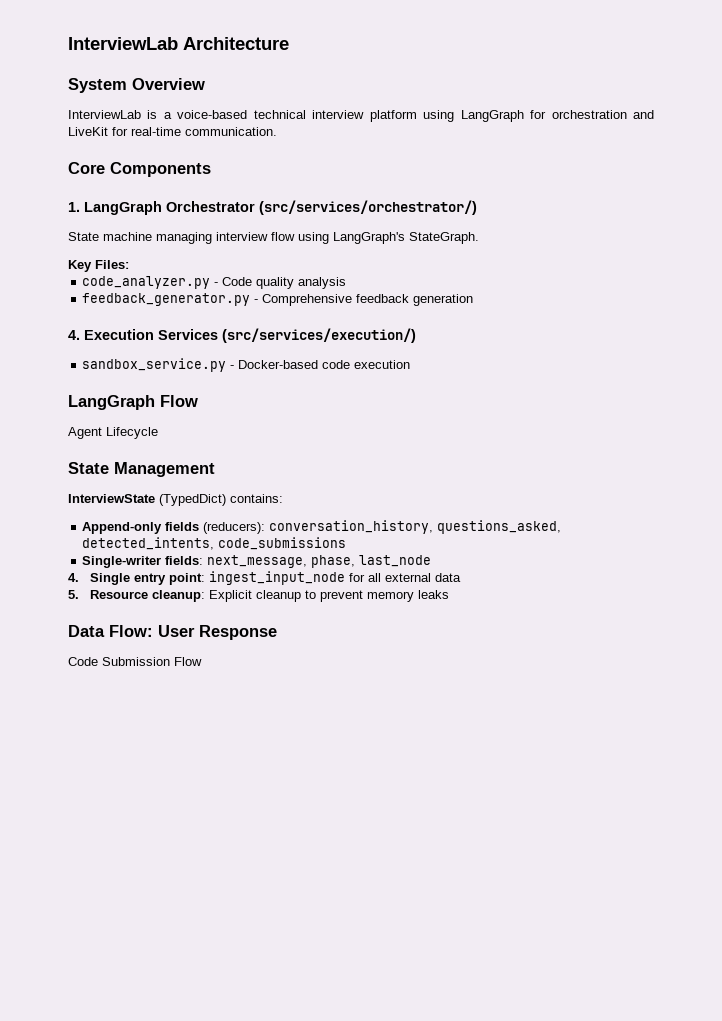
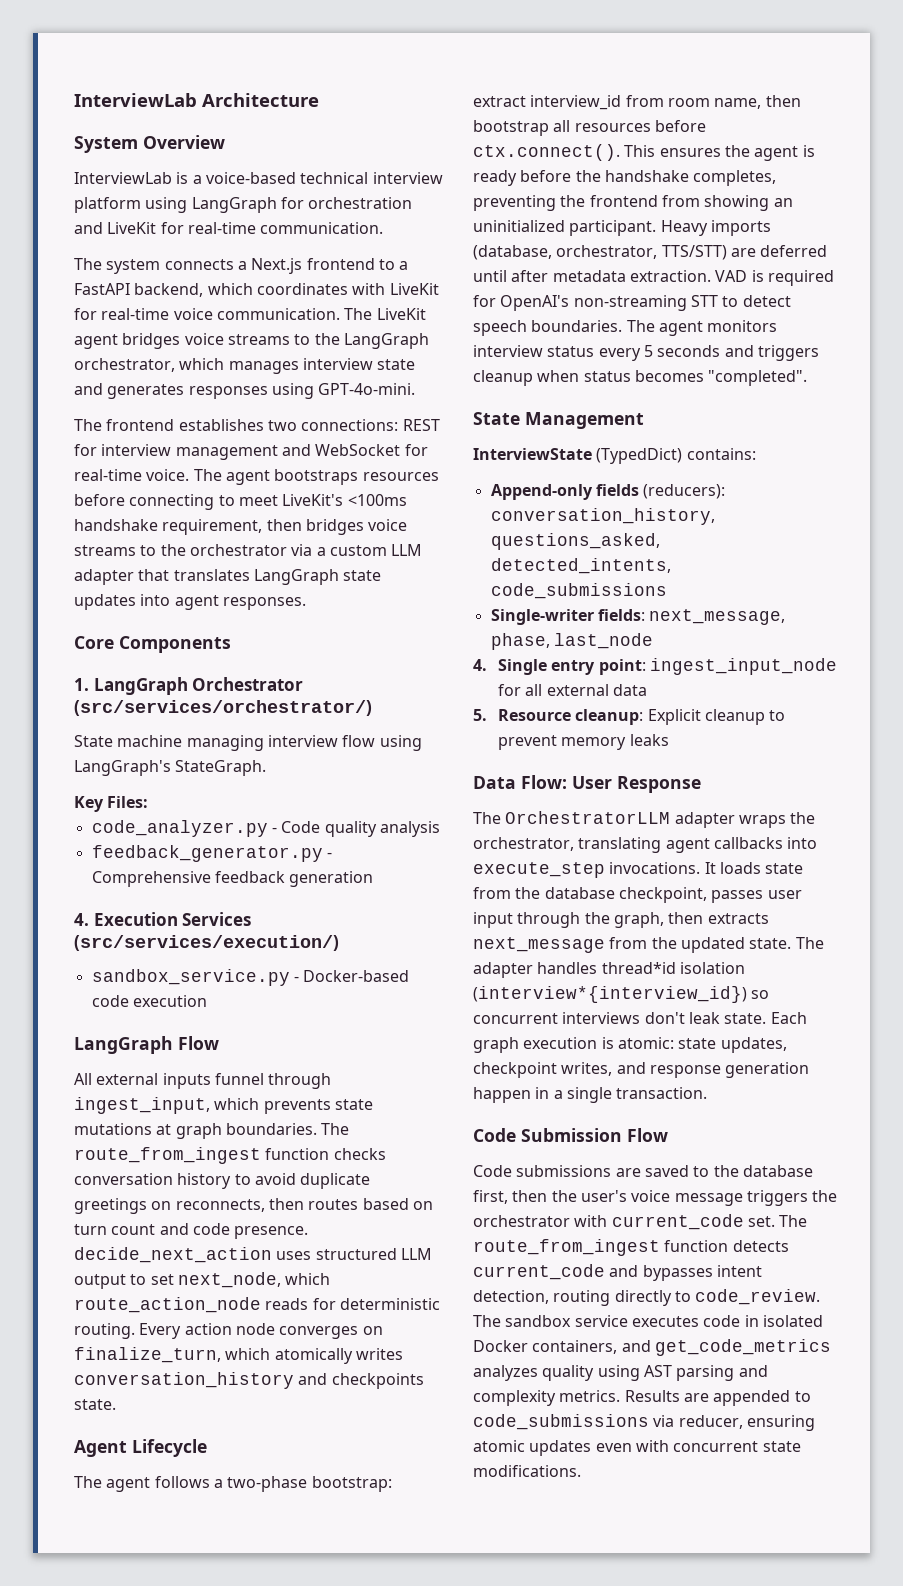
+ The system connects a Next.js frontend to a FastAPI backend, which coordinates with LiveKit for real-time voice communication. The LiveKit agent bridges voice streams to the LangGraph orchestrator, which manages interview state and generates responses using GPT-4o-mini.
+ The frontend establishes two connections: REST for interview management and WebSocket for real-time voice. The agent bootstraps resources before connecting to meet LiveKit's <100ms handshake requirement, then bridges voice streams to the orchestrator via a custom LLM adapter that translates LangGraph state updates into agent responses.
+ All external inputs funnel through ingest_input, which prevents state mutations at graph boundaries. The route_from_ingest function checks conversation history to avoid duplicate greetings on reconnects, then routes based on turn count and code presence. decide_next_action uses structured LLM output to set next_node, which route_action_node reads for deterministic routing. Every action node converges on finalize_turn, which atomically writes conversation_history and checkpoints state.
  Agent Lifecycle
+ The agent follows a two-phase bootstrap: extract interview_id from room name, then bootstrap all resources before ctx.connect(). This ensures the agent is ready before the handshake completes, preventing the frontend from showing an uninitialized participant. Heavy imports (database, orchestrator, TTS/STT) are deferred until after metadata extraction. VAD is required for OpenAI's non-streaming STT to detect speech boundaries. The agent monitors interview status every 5 seconds and triggers cleanup when status becomes "completed".
+ The OrchestratorLLM adapter wraps the orchestrator, translating agent callbacks into execute_step invocations. It loads state from the database checkpoint, passes user input through the graph, then extracts next_message from the updated state. The adapter handles thread*id isolation (interview*{interview_id}) so concurrent interviews don't leak state. Each graph execution is atomic: state updates, checkpoint writes, and response generation happen in a single transaction.
  Code Submission Flow
+ Code submissions are saved to the database first, then the user's voice message triggers the orchestrator with current_code set. The route_from_ingest function detects current_code and bypasses intent detection, routing directly to code_review. The sandbox service executes code in isolated Docker containers, and get_code_metrics analyzes quality using AST parsing and complexity metrics. Results are appended to code_submissions via reducer, ensuring atomic updates even with concurrent state modifications.

